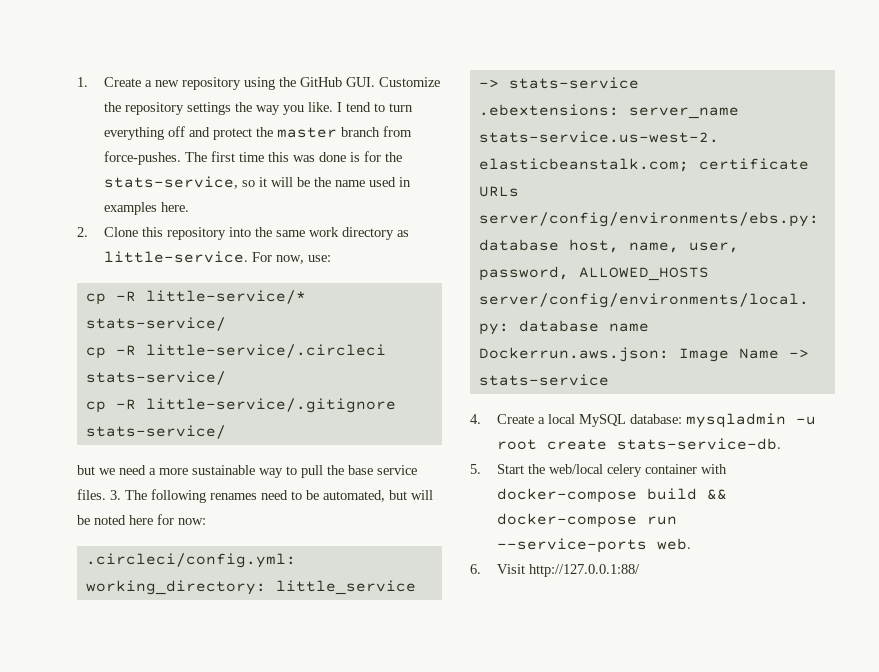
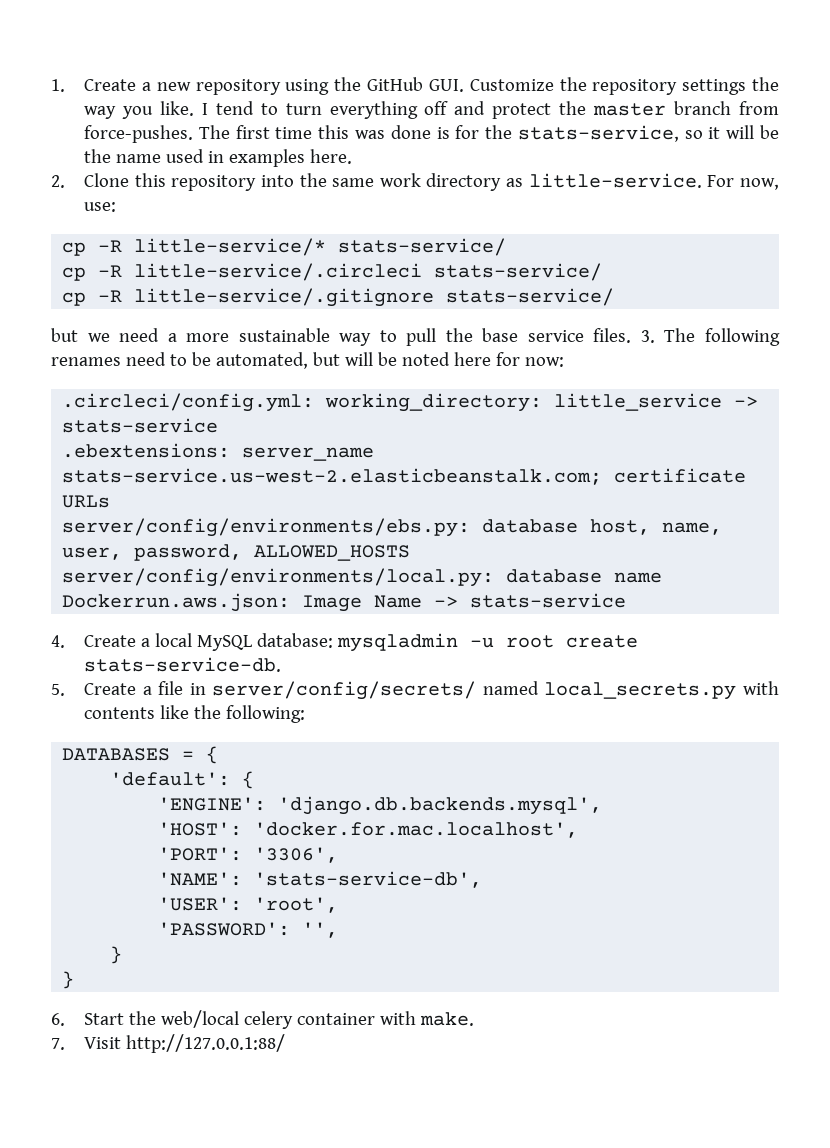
- 5. Start the web/local celery container with docker-compose build && docker-compose run --service-ports web.
- 6. Visit http://127.0.0.1:88/
+ 5. Create a file in server/config/secrets/ named local_secrets.py with contents like the following:
+ DATABASES = {
+ 'default': {
+ 'ENGINE': 'django.db.backends.mysql',
+ 'HOST': 'docker.for.mac.localhost',
+ 'PORT': '3306',
+ 'NAME': 'stats-service-db',
+ 'USER': 'root',
+ 'PASSWORD': '',
+ }
+ }
+ 6. Start the web/local celery container with make.
+ 7. Visit http://127.0.0.1:88/

